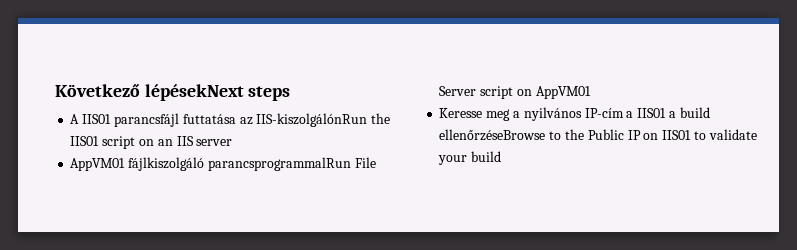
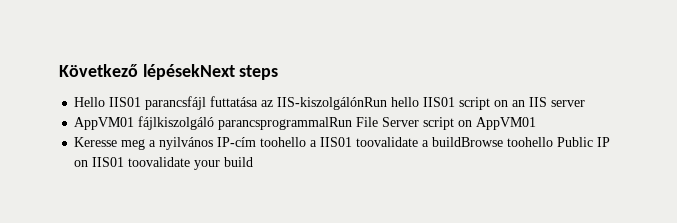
- A IIS01 parancsfájl futtatása az IIS-kiszolgálónRun the IIS01 script on an IIS server
+ Hello IIS01 parancsfájl futtatása az IIS-kiszolgálónRun hello IIS01 script on an IIS server
- Keresse meg a nyilvános IP-cím a IIS01 a build ellenőrzéseBrowse to the Public IP on IIS01 to validate your build
+ Keresse meg a nyilvános IP-cím toohello a IIS01 toovalidate a buildBrowse toohello Public IP on IIS01 toovalidate your build

